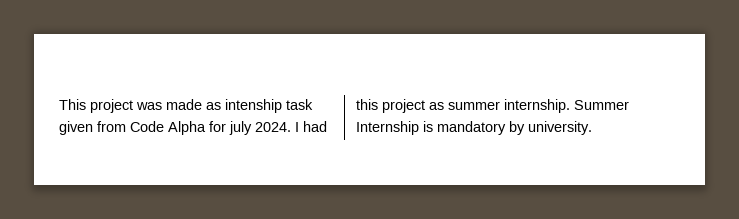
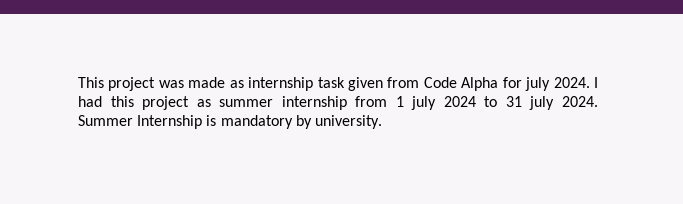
- This project was made as intenship task given from Code Alpha for july 2024.
+ This project was made as internship task given from Code Alpha for july 2024.
- I had this project as summer internship.
+ I had this project as summer internship from 1 july 2024 to 31 july 2024.

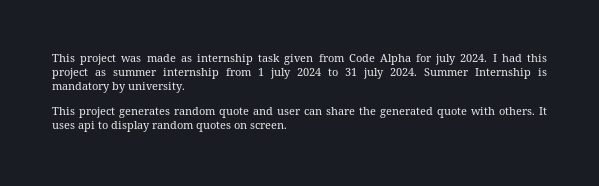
+ This project generates random quote and user can share the generated quote with others. It uses api to display random quotes on screen.

